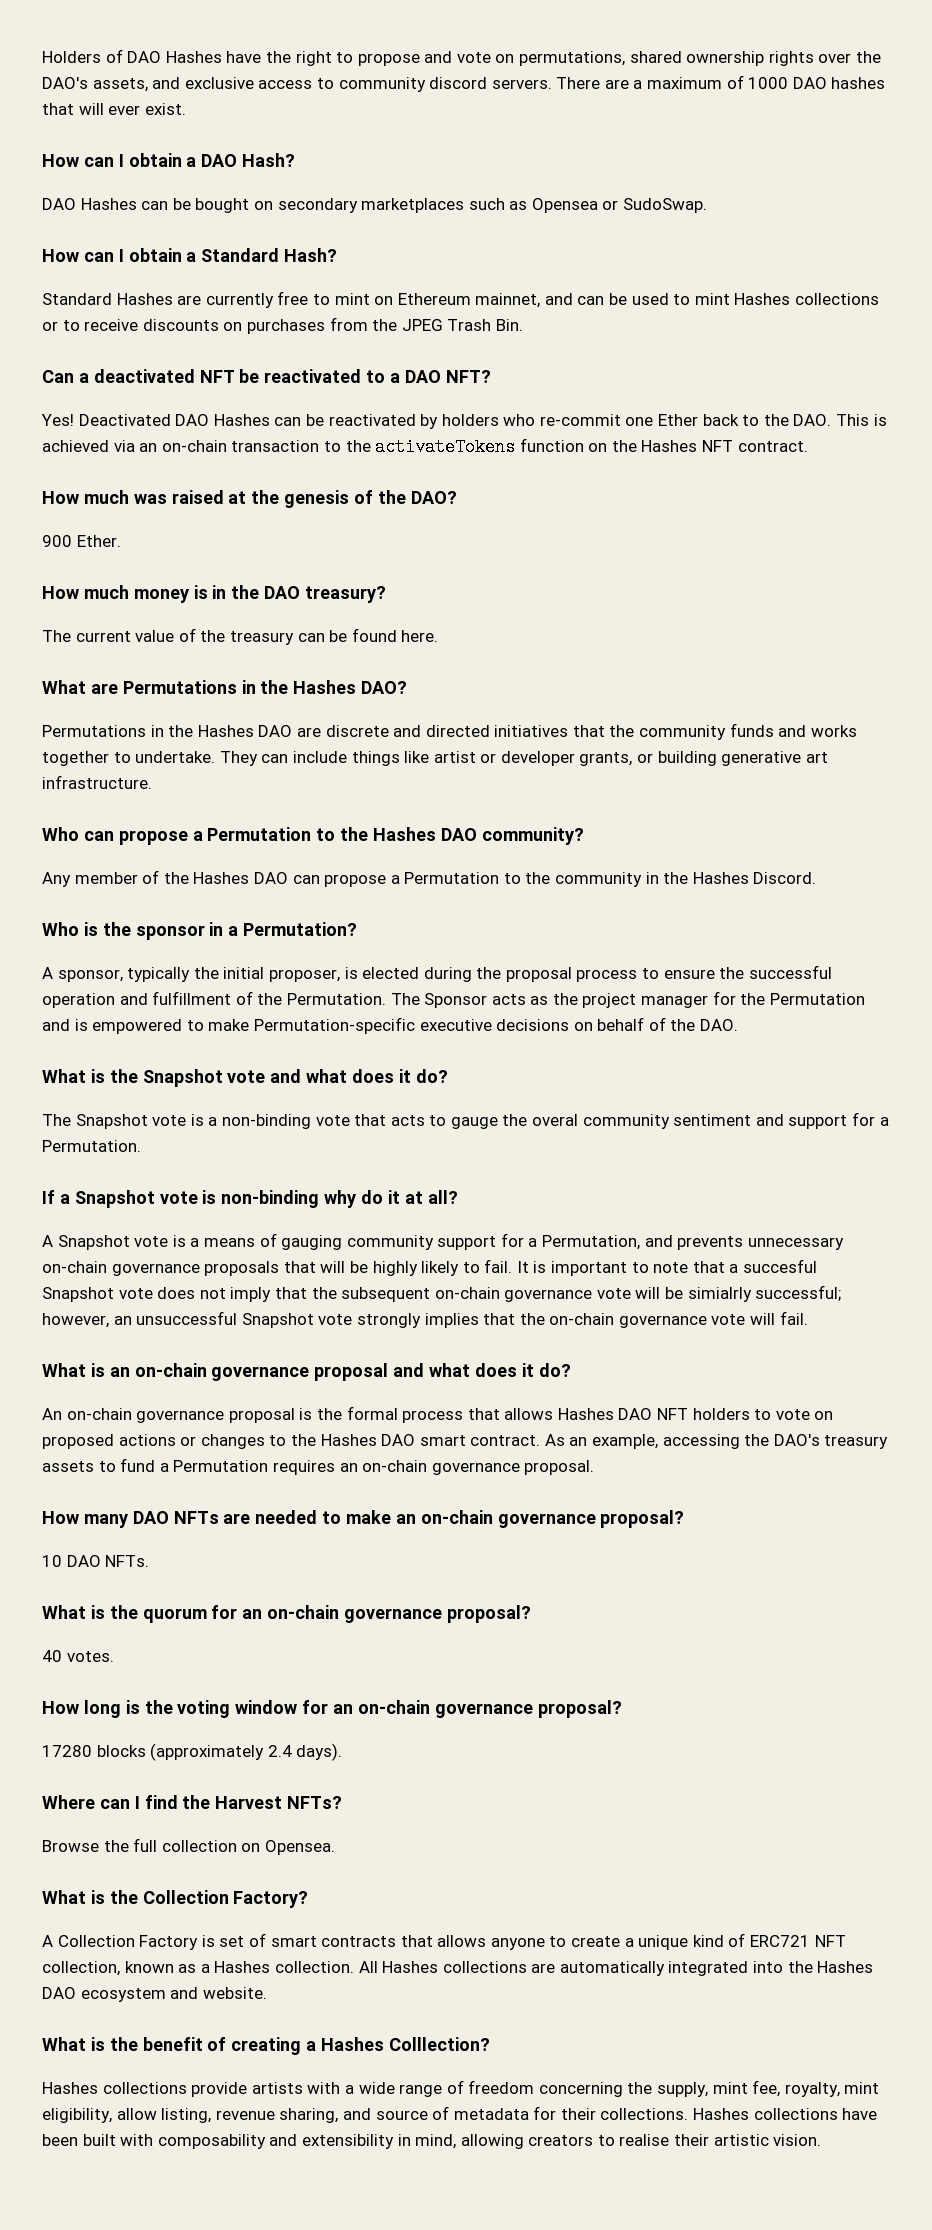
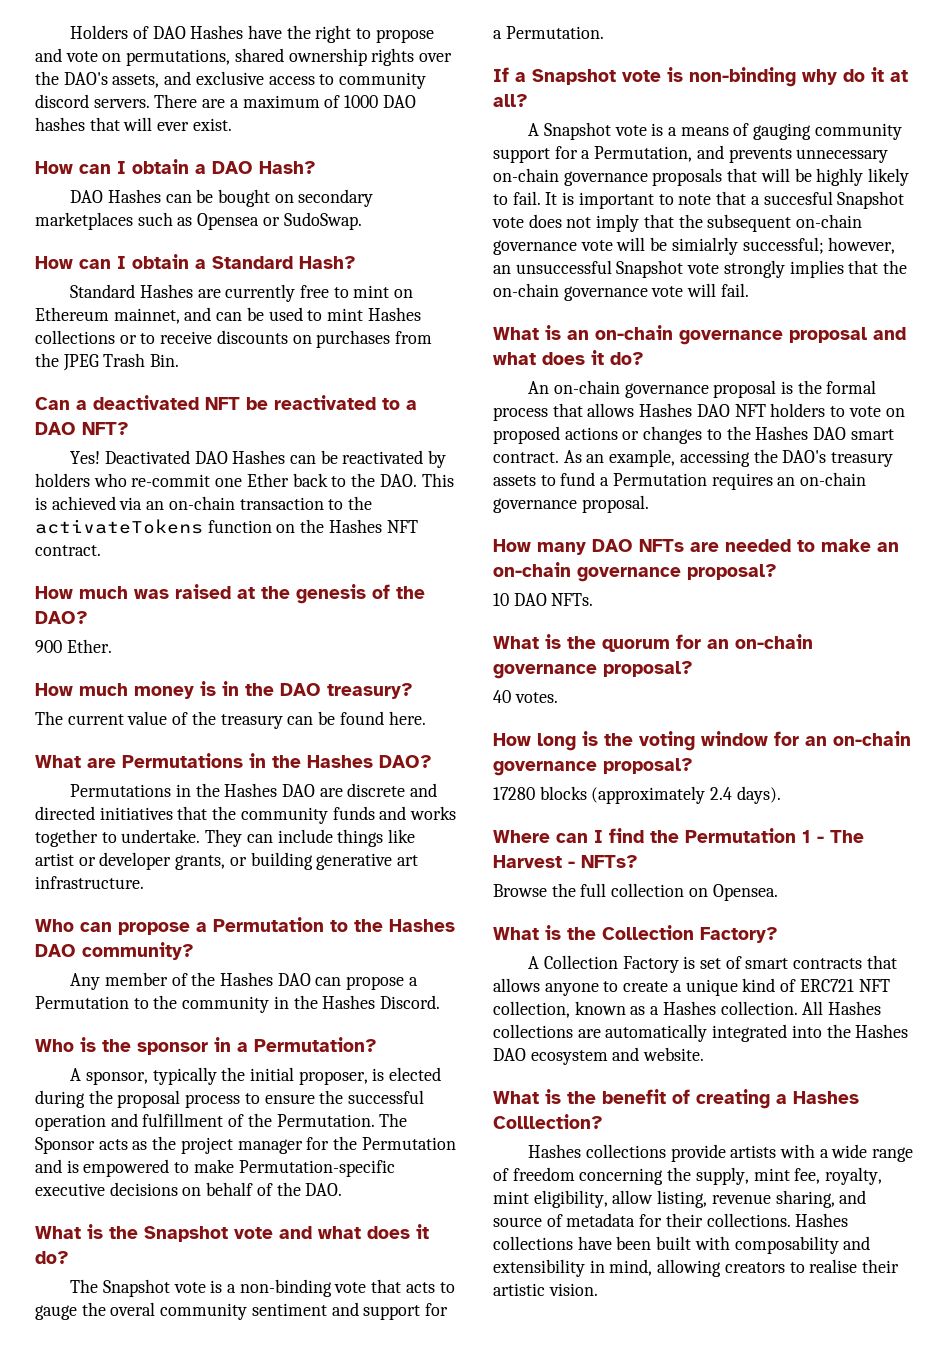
- Where can I find the Harvest NFTs?
+ Where can I find the Permutation 1 - The Harvest - NFTs?

